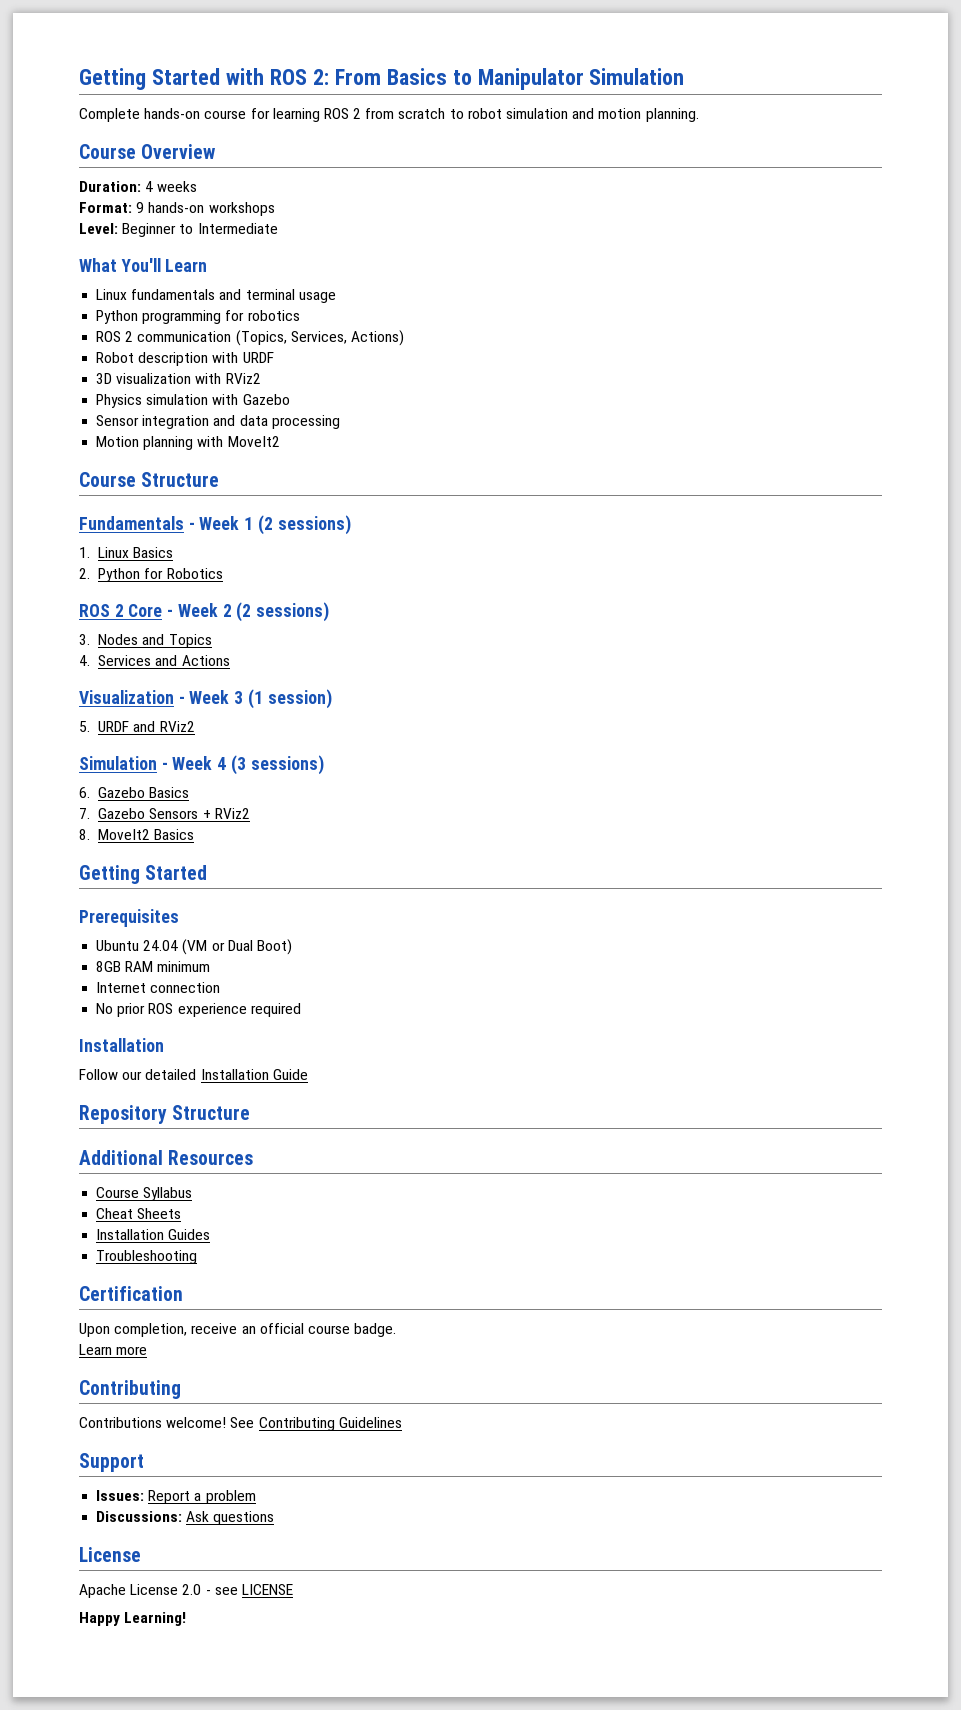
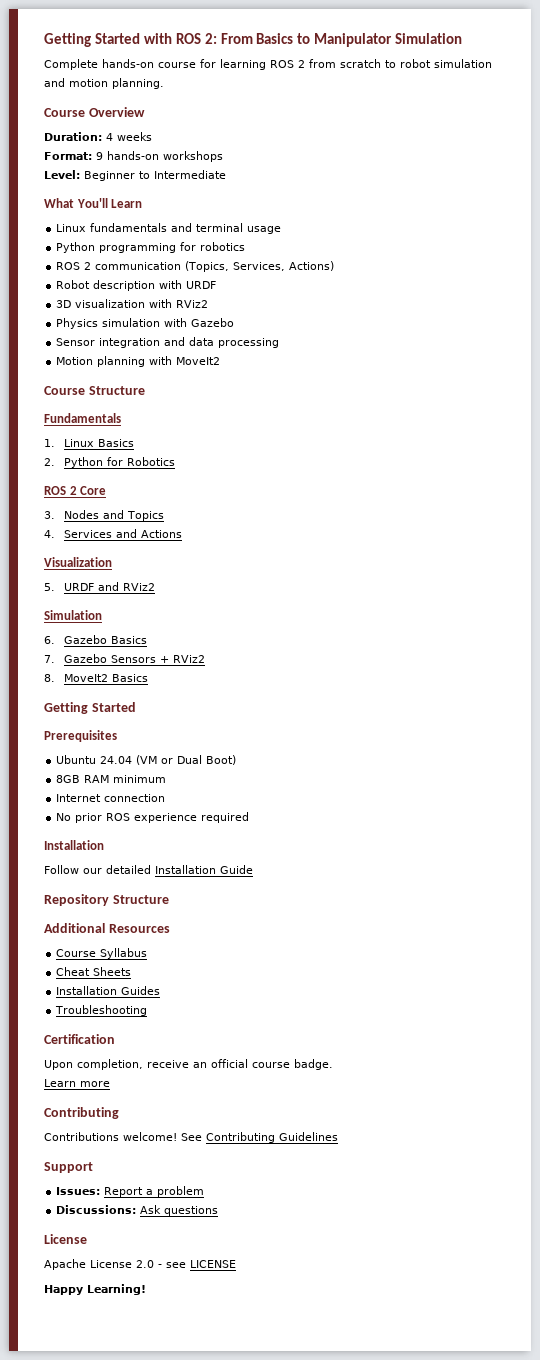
- Fundamentals - Week 1 (2 sessions)
+ Fundamentals
- ROS 2 Core - Week 2 (2 sessions)
+ ROS 2 Core
- Visualization - Week 3 (1 session)
+ Visualization
  5. URDF and RViz2
- Simulation - Week 4 (3 sessions)
+ Simulation

